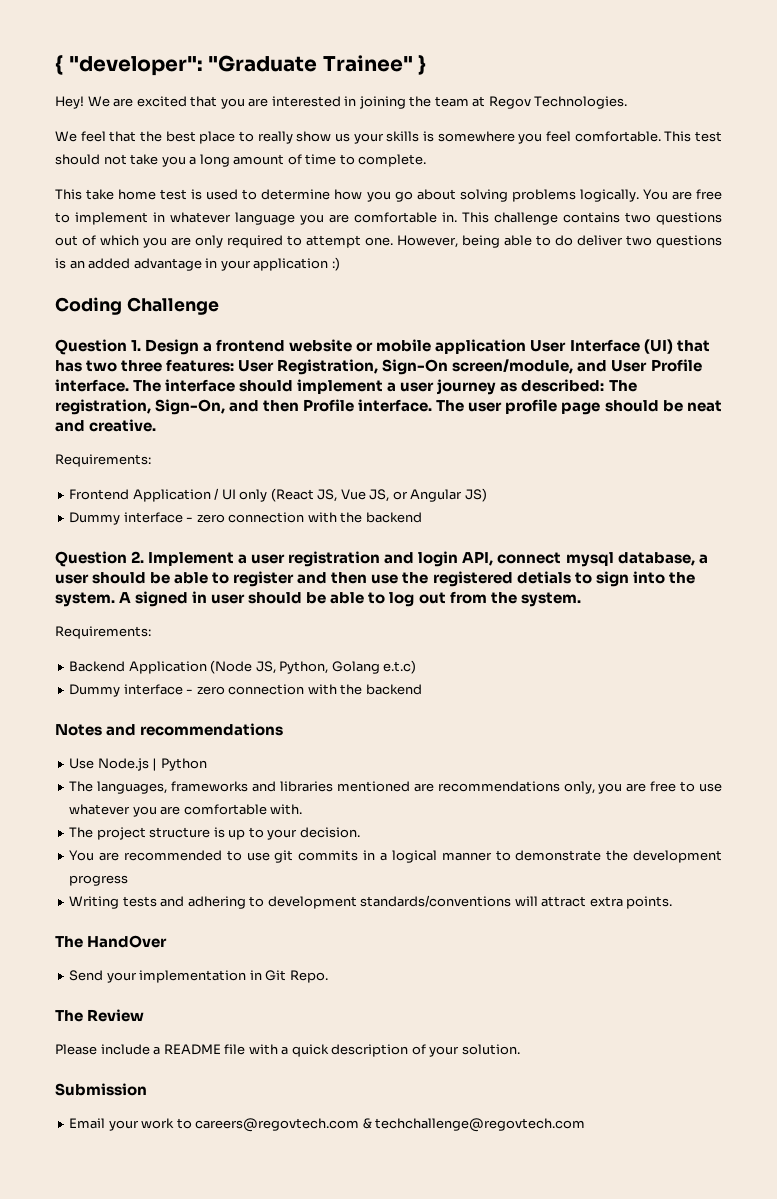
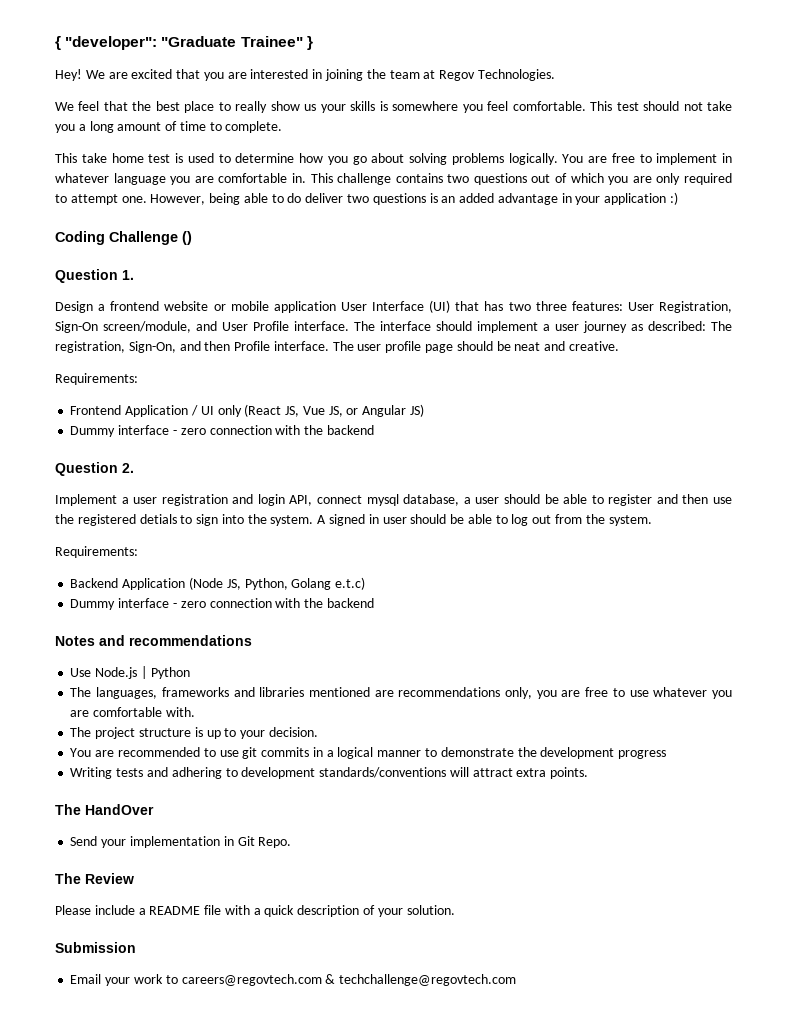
- Coding Challenge
+ Coding Challenge ()
- Question 1. Design a frontend website or mobile application User Interface (UI) that has two three features: User Registration, Sign-On screen/module, and User Profile interface.
+ Question 1.
+ Design a frontend website or mobile application User Interface (UI) that has two three features: User Registration, Sign-On screen/module, and User Profile interface.
- Question 2. Implement a user registration and login API, connect mysql database, a user should be able to register and then use the registered detials to sign into the system.
+ Question 2.
+ Implement a user registration and login API, connect mysql database, a user should be able to register and then use the registered detials to sign into the system.

